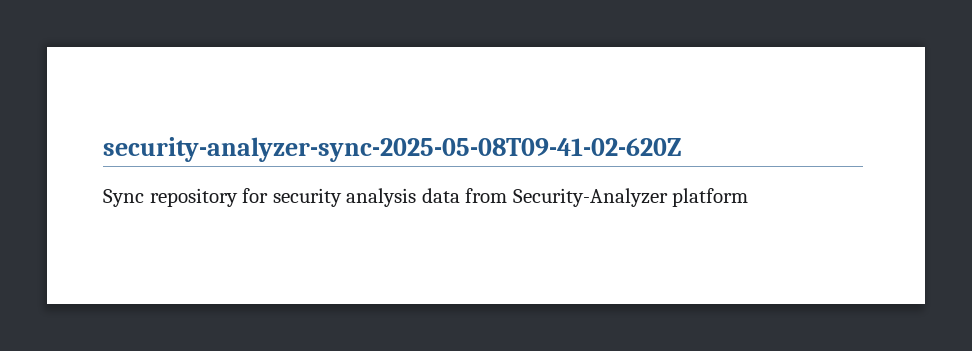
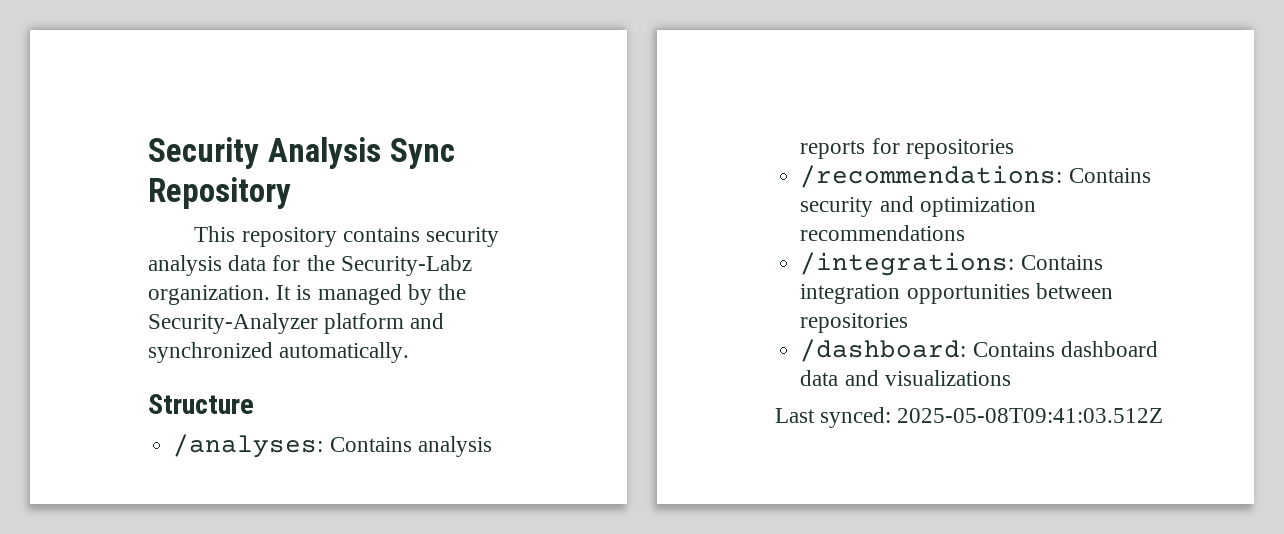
- security-analyzer-sync-2025-05-08T09-41-02-620Z
- Sync repository for security analysis data from Security-Analyzer platform
+ Security Analysis Sync Repository
+ This repository contains security analysis data for the Security-Labz organization. It is managed by the Security-Analyzer platform and synchronized automatically.
+ Structure
+ /analyses: Contains analysis reports for repositories
+ /recommendations: Contains security and optimization recommendations
+ /integrations: Contains integration opportunities between repositories
+ /dashboard: Contains dashboard data and visualizations
+ Last synced: 2025-05-08T09:41:03.512Z

